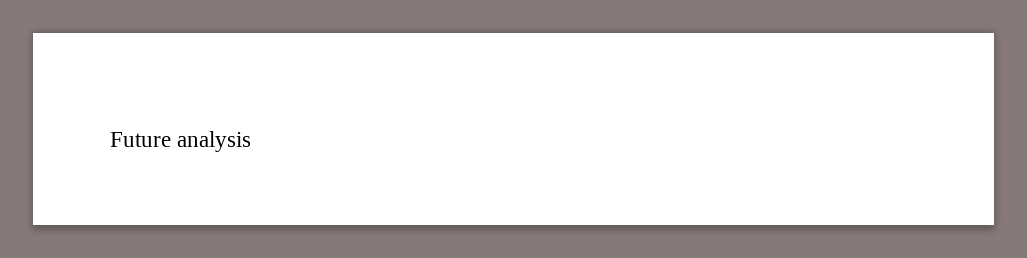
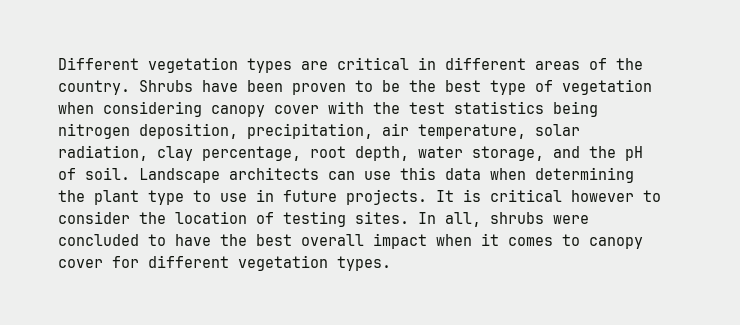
- Future analysis
+ Different vegetation types are critical in different areas of the country. Shrubs have been proven to be the best type of vegetation when considering canopy cover with the test statistics being nitrogen deposition, precipitation, air temperature, solar radiation, clay percentage, root depth, water storage, and the pH of soil. Landscape architects can use this data when determining the plant type to use in future projects. It is critical however to consider the location of testing sites. In all, shrubs were concluded to have the best overall impact when it comes to canopy cover for different vegetation types.

